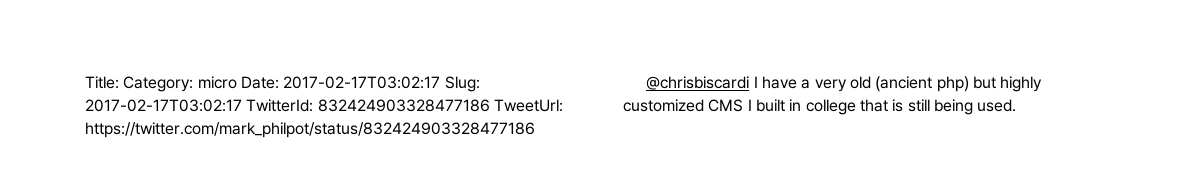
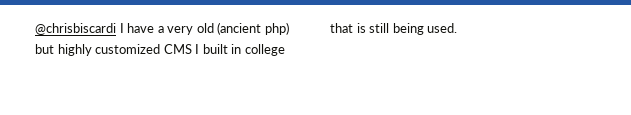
- Title: Category: micro Date: 2017-02-17T03:02:17 Slug: 2017-02-17T03:02:17 TwitterId: 832424903328477186 TweetUrl: https://twitter.com/mark_philpot/status/832424903328477186

